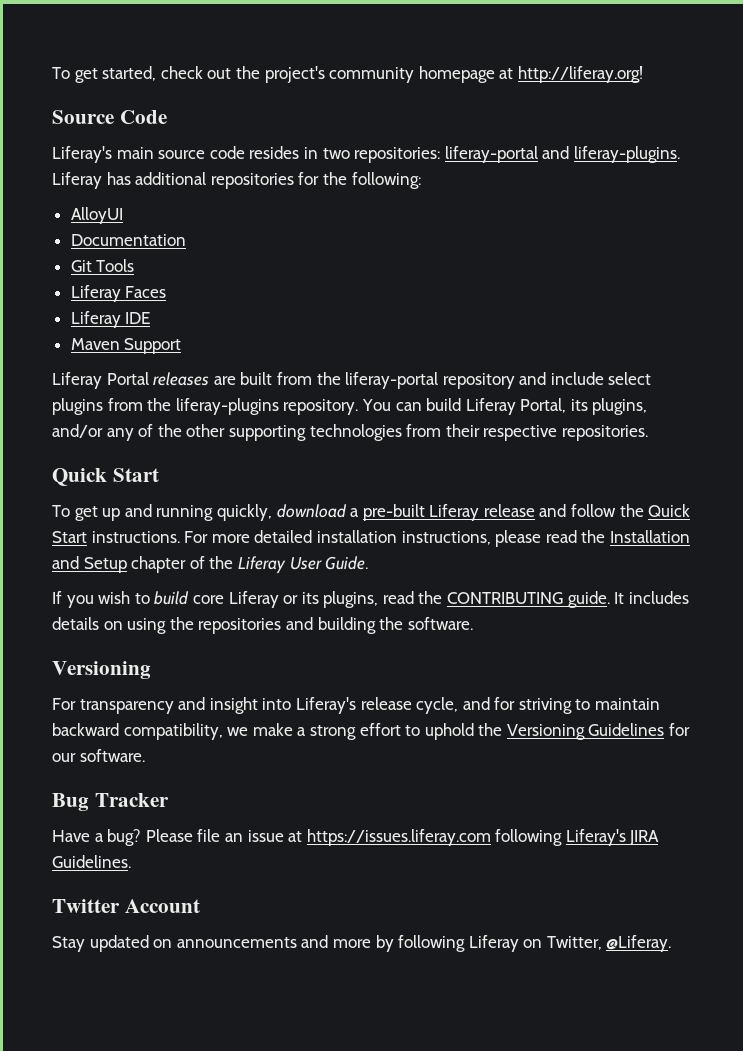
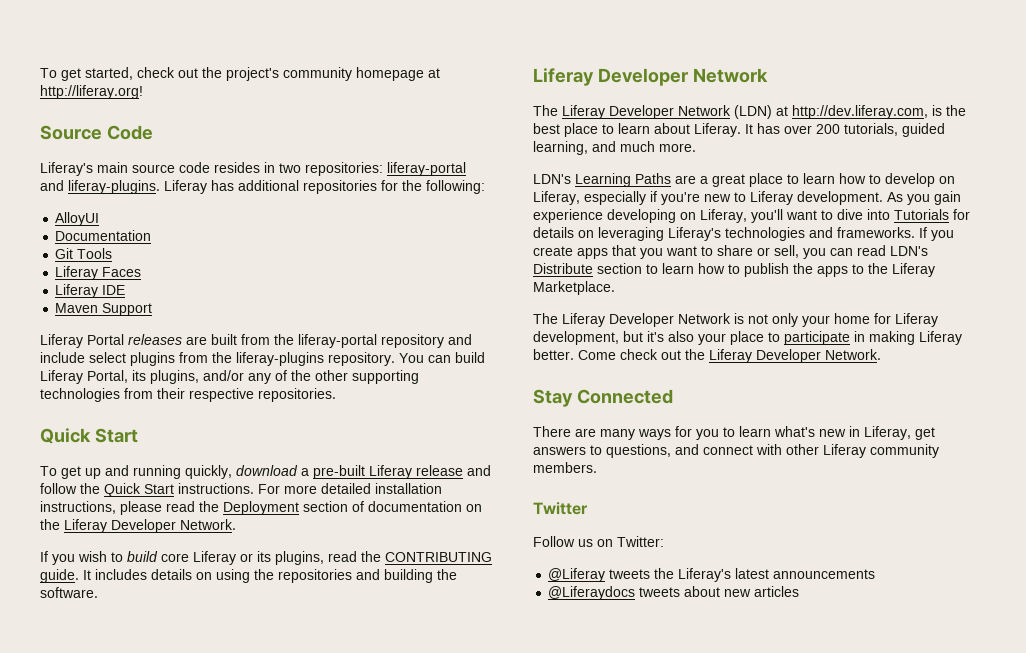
- For more detailed installation instructions, please read the Installation and Setup chapter of the Liferay User Guide.
+ For more detailed installation instructions, please read the Deployment section of documentation on the Liferay Developer Network.
  It includes details on using the repositories and building the software.
- Versioning
- For transparency and insight into Liferay's release cycle, and for striving to maintain backward compatibility, we make a strong effort to uphold the Versioning Guidelines for our software.
- Bug Tracker
- Have a bug? Please file an issue at https://issues.liferay.com following Liferay's JIRA Guidelines.
- Twitter Account
- Stay updated on announcements and more by following Liferay on Twitter, @Liferay.
+ Liferay Developer Network
+ The Liferay Developer Network (LDN) at http://dev.liferay.com, is the best place to learn about Liferay. It has over 200 tutorials, guided learning, and much more.
+ LDN's Learning Paths are a great place to learn how to develop on Liferay, especially if you're new to Liferay development. As you gain experience developing on Liferay, you'll want to dive into Tutorials for details on leveraging Liferay's technologies and frameworks. If you create apps that you want to share or sell, you can read LDN's Distribute section to learn how to publish the apps to the Liferay Marketplace.
+ The Liferay Developer Network is not only your home for Liferay development, but it's also your place to participate in making Liferay better. Come check out the Liferay Developer Network.
+ Stay Connected
+ There are many ways for you to learn what's new in Liferay, get answers to questions, and connect with other Liferay community members.
+ Twitter
+ Follow us on Twitter:
+ @Liferay tweets the Liferay's latest announcements
+ @Liferaydocs tweets about new articles

